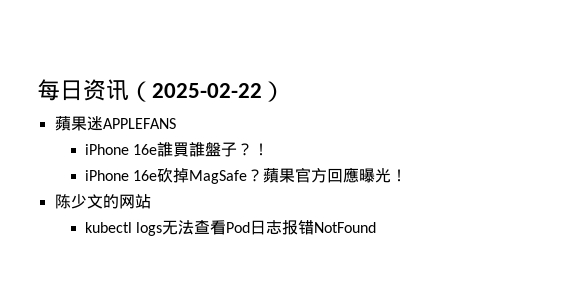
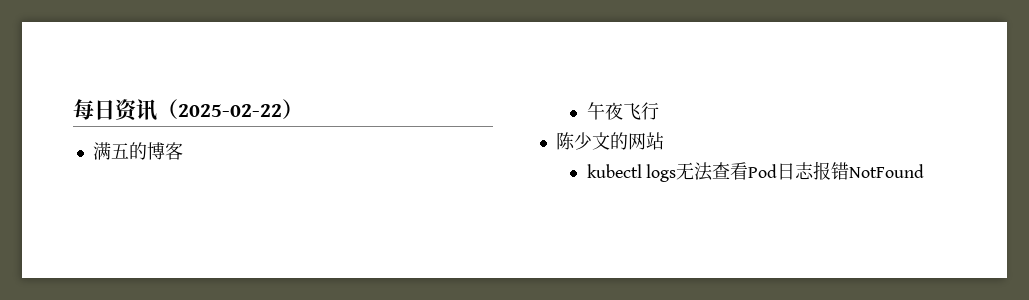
- 蘋果迷APPLEFANS
- iPhone 16e誰買誰盤子？！
- iPhone 16e砍掉MagSafe？蘋果官方回應曝光！
+ 满五的博客
+ 午夜飞行

